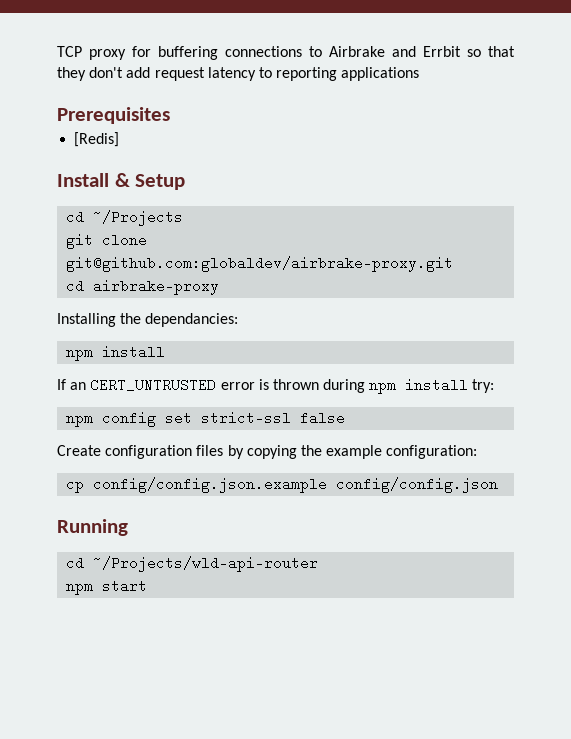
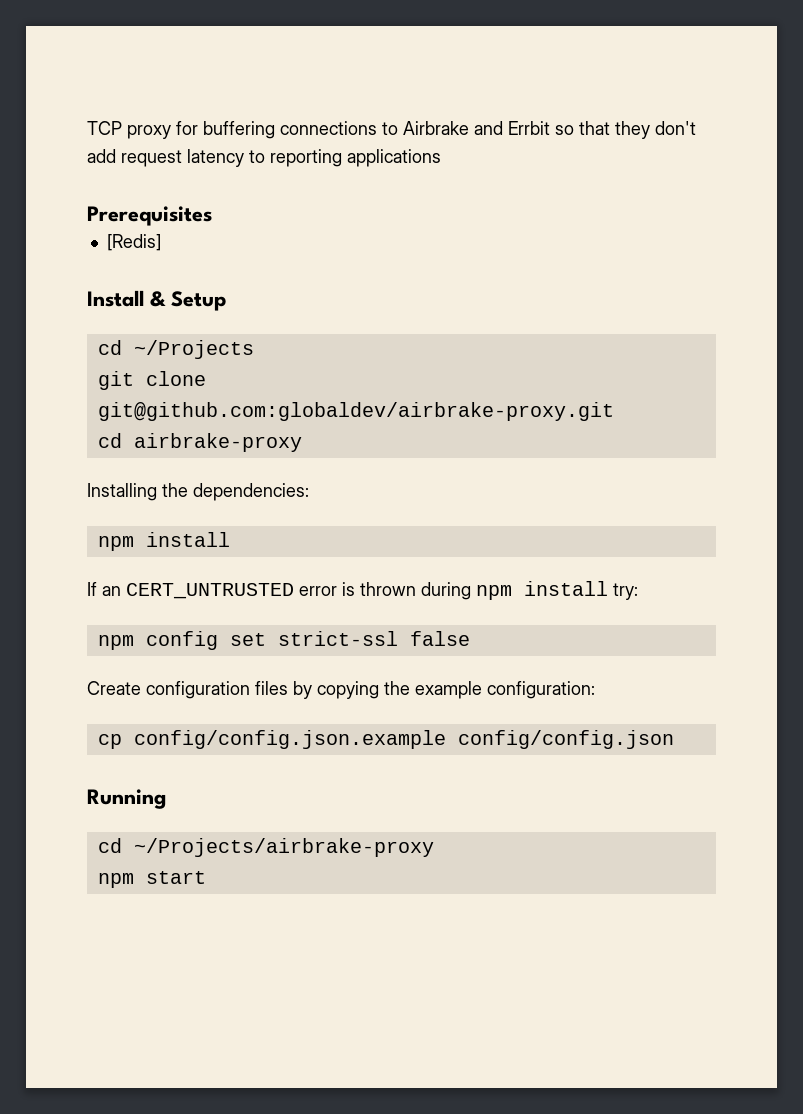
- Installing the dependancies:
+ Installing the dependencies:
- cd ~/Projects/wld-api-router
+ cd ~/Projects/airbrake-proxy

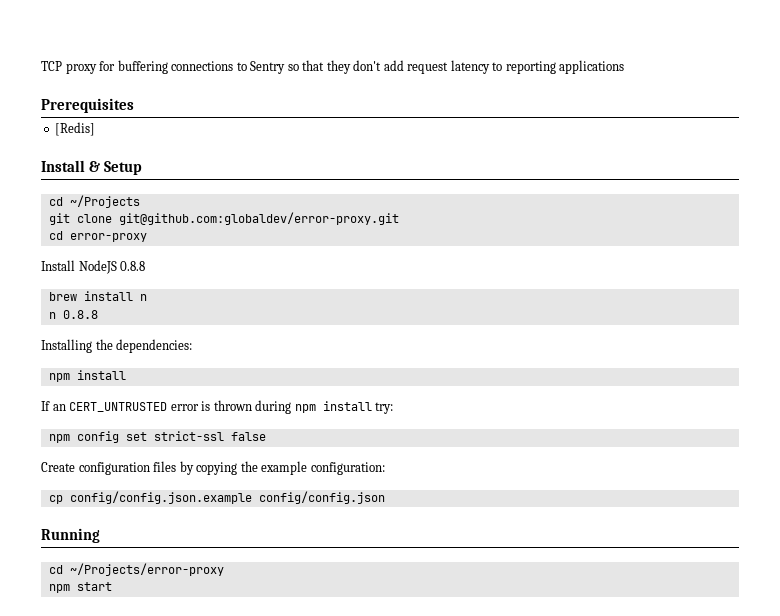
- TCP proxy for buffering connections to Airbrake and Errbit so that they don't add request latency to reporting applications
+ TCP proxy for buffering connections to Sentry so that they don't add request latency to reporting applications
- git clone git@github.com:globaldev/airbrake-proxy.git
- cd airbrake-proxy
+ git clone git@github.com:globaldev/error-proxy.git
+ cd error-proxy
+ Install NodeJS 0.8.8
+ brew install n
+ n 0.8.8
- cd ~/Projects/airbrake-proxy
+ cd ~/Projects/error-proxy

